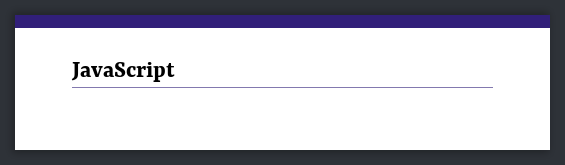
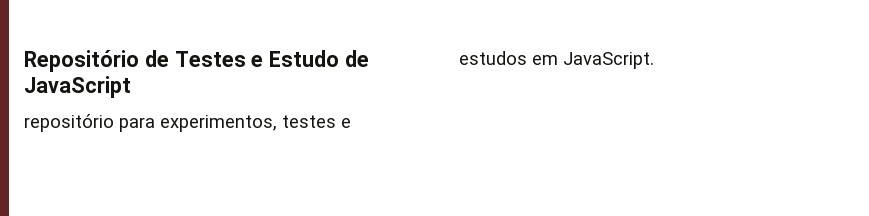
- JavaScript
+ Repositório de Testes e Estudo de JavaScript
+ repositório para experimentos, testes e estudos em JavaScript.

